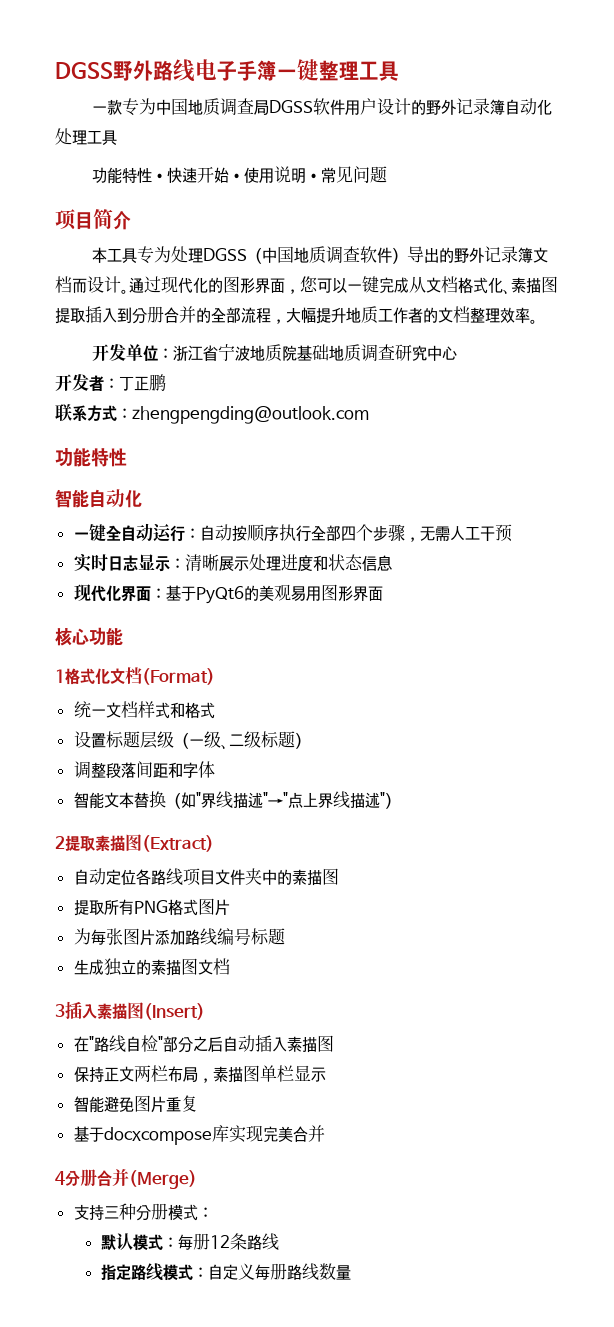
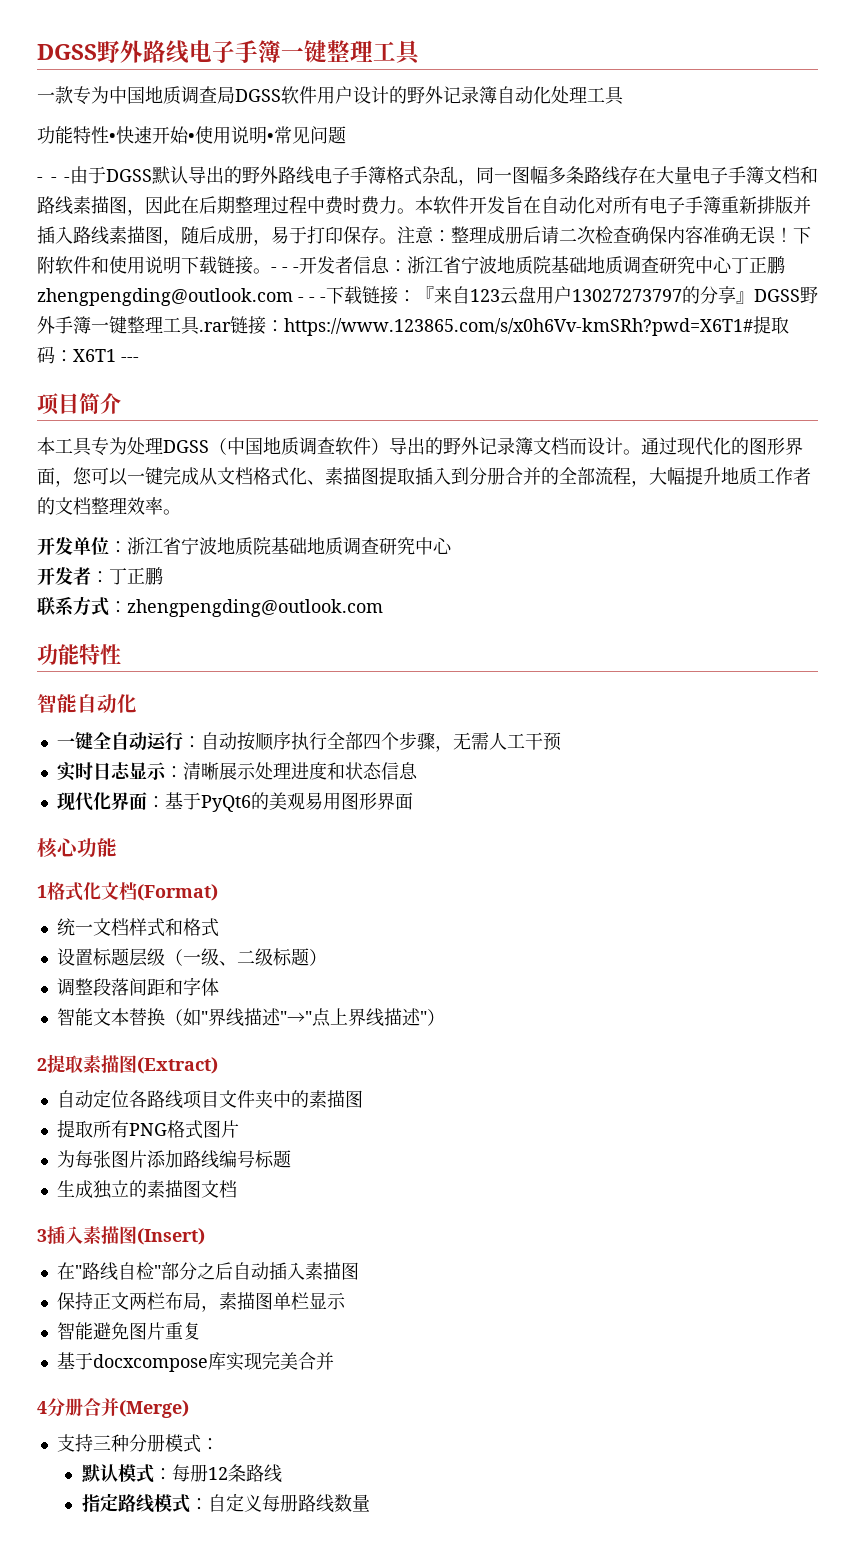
+ - - -由于DGSS默认导出的野外路线电子手簿格式杂乱，同一图幅多条路线存在大量电子手簿文档和路线素描图，因此在后期整理过程中费时费力。本软件开发旨在自动化对所有电子手簿重新排版并插入路线素描图，随后成册，易于打印保存。注意：整理成册后请二次检查确保内容准确无误！下附软件和使用说明下载链接。- - -开发者信息：浙江省宁波地质院基础地质调查研究中心丁正鹏zhengpengding@outlook.com - - -下载链接：『来自123云盘用户13027273797的分享』DGSS野外手簿一键整理工具.rar链接：https://www.123865.com/s/x0h6Vv-kmSRh?pwd=X6T1#提取码：X6T1 ---

